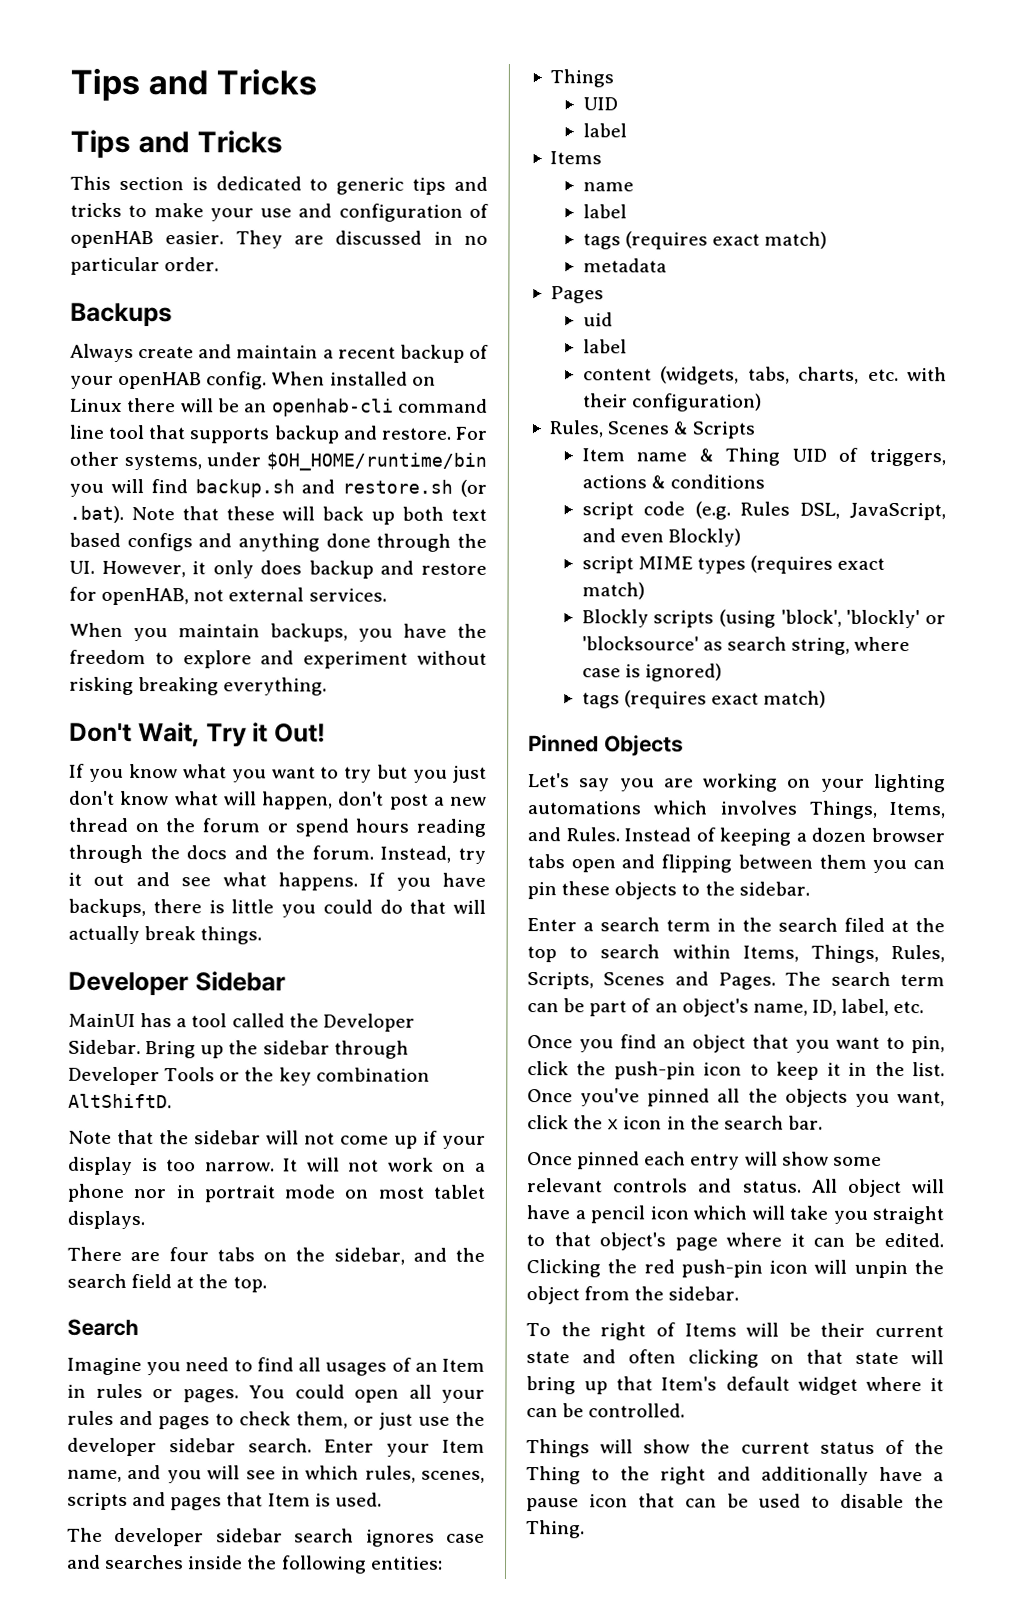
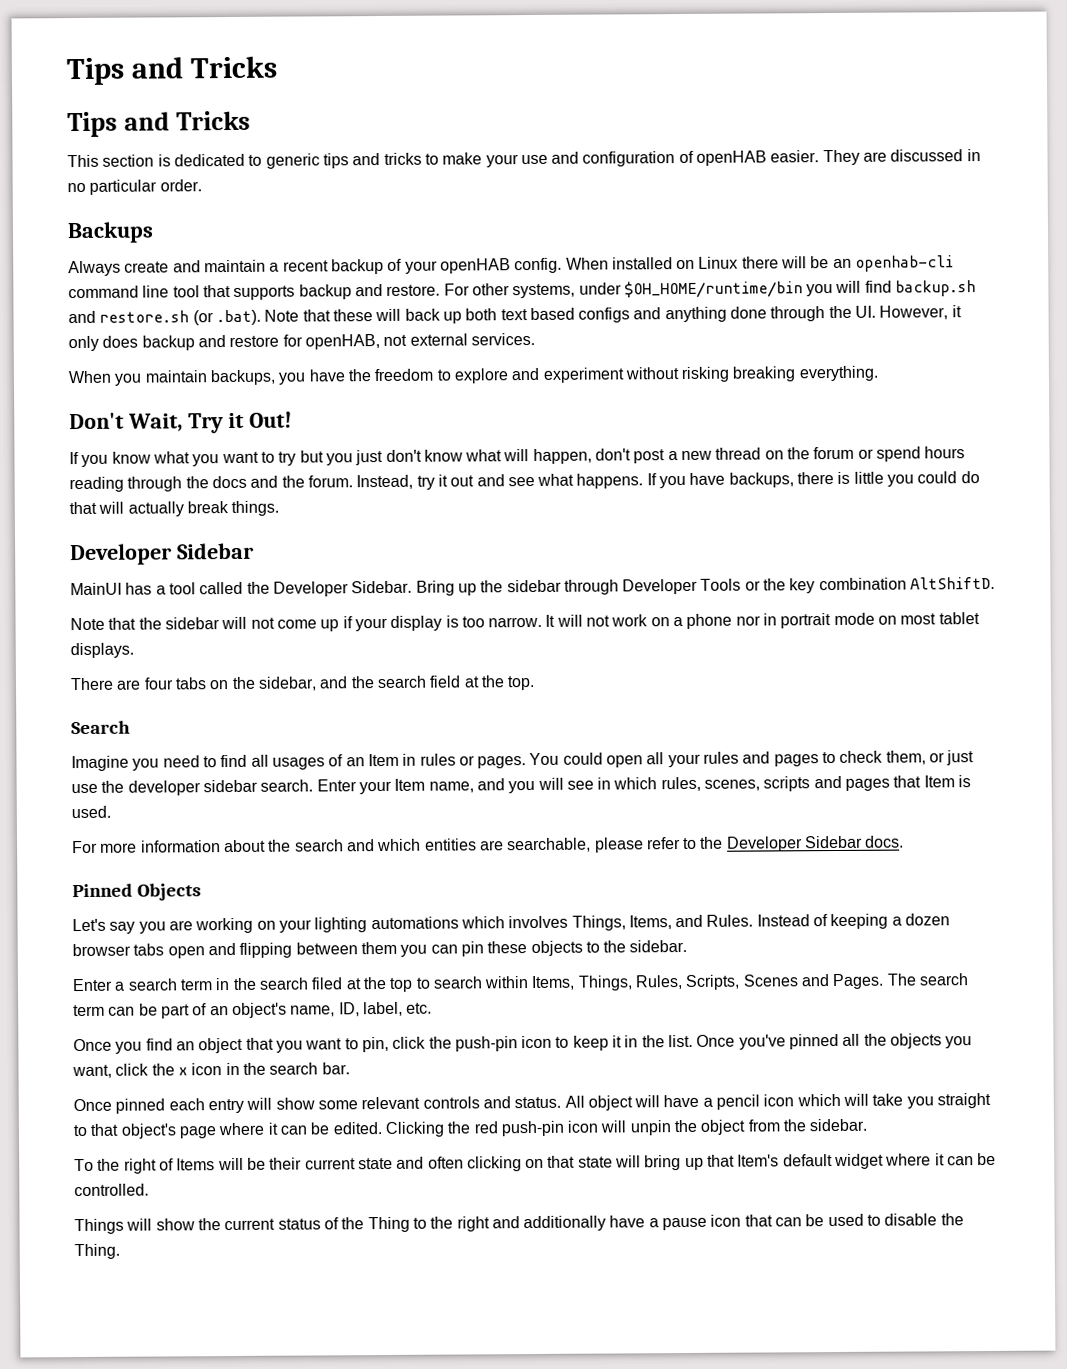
- The developer sidebar search ignores case and searches inside the following entities:
- Things
- UID
- label
- Items
- name
- label
- tags (requires exact match)
- metadata
- Pages
- uid
- label
- content (widgets, tabs, charts, etc. with their configuration)
- Rules, Scenes & Scripts
- Item name & Thing UID of triggers, actions & conditions
- script code (e.g. Rules DSL, JavaScript, and even Blockly)
- script MIME types (requires exact match)
- Blockly scripts (using 'block', 'blockly' or 'blocksource' as search string, where case is ignored)
- tags (requires exact match)
+ For more information about the search and which entities are searchable, please refer to the Developer Sidebar docs.

